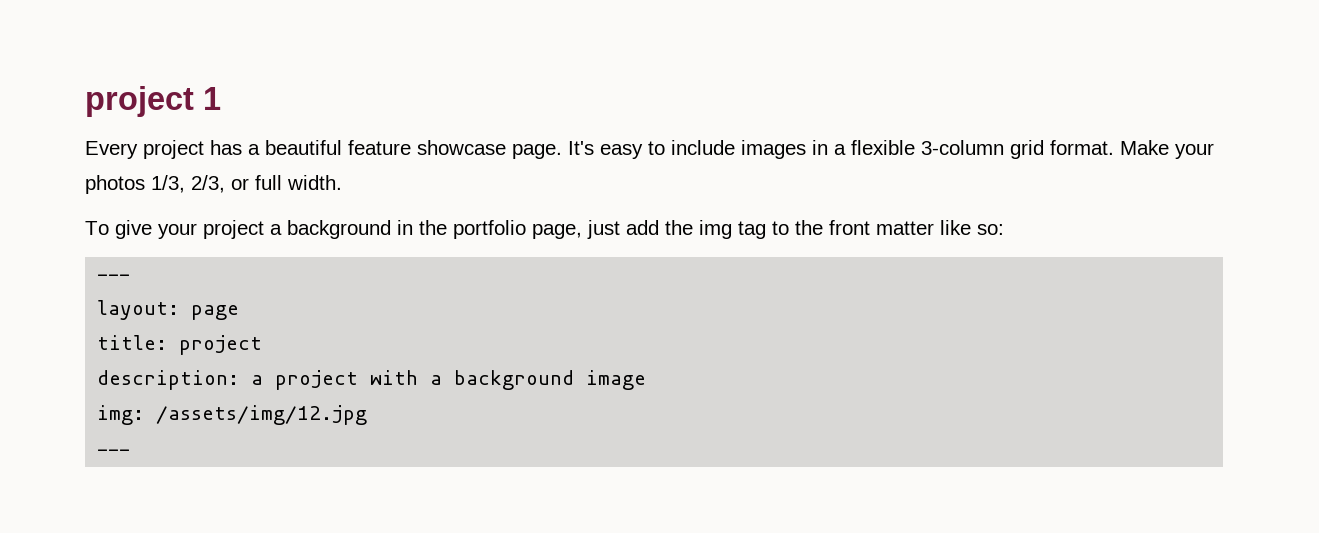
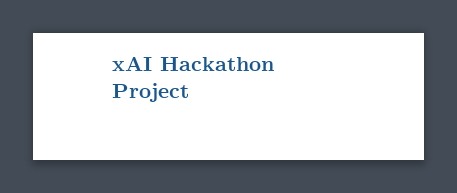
- project 1
- Every project has a beautiful feature showcase page. It's easy to include images in a flexible 3-column grid format. Make your photos 1/3, 2/3, or full width.
- To give your project a background in the portfolio page, just add the img tag to the front matter like so:
- ---
- layout: page
- title: project
- description: a project with a background image
- img: /assets/img/12.jpg
- ---
+ xAI Hackathon Project

